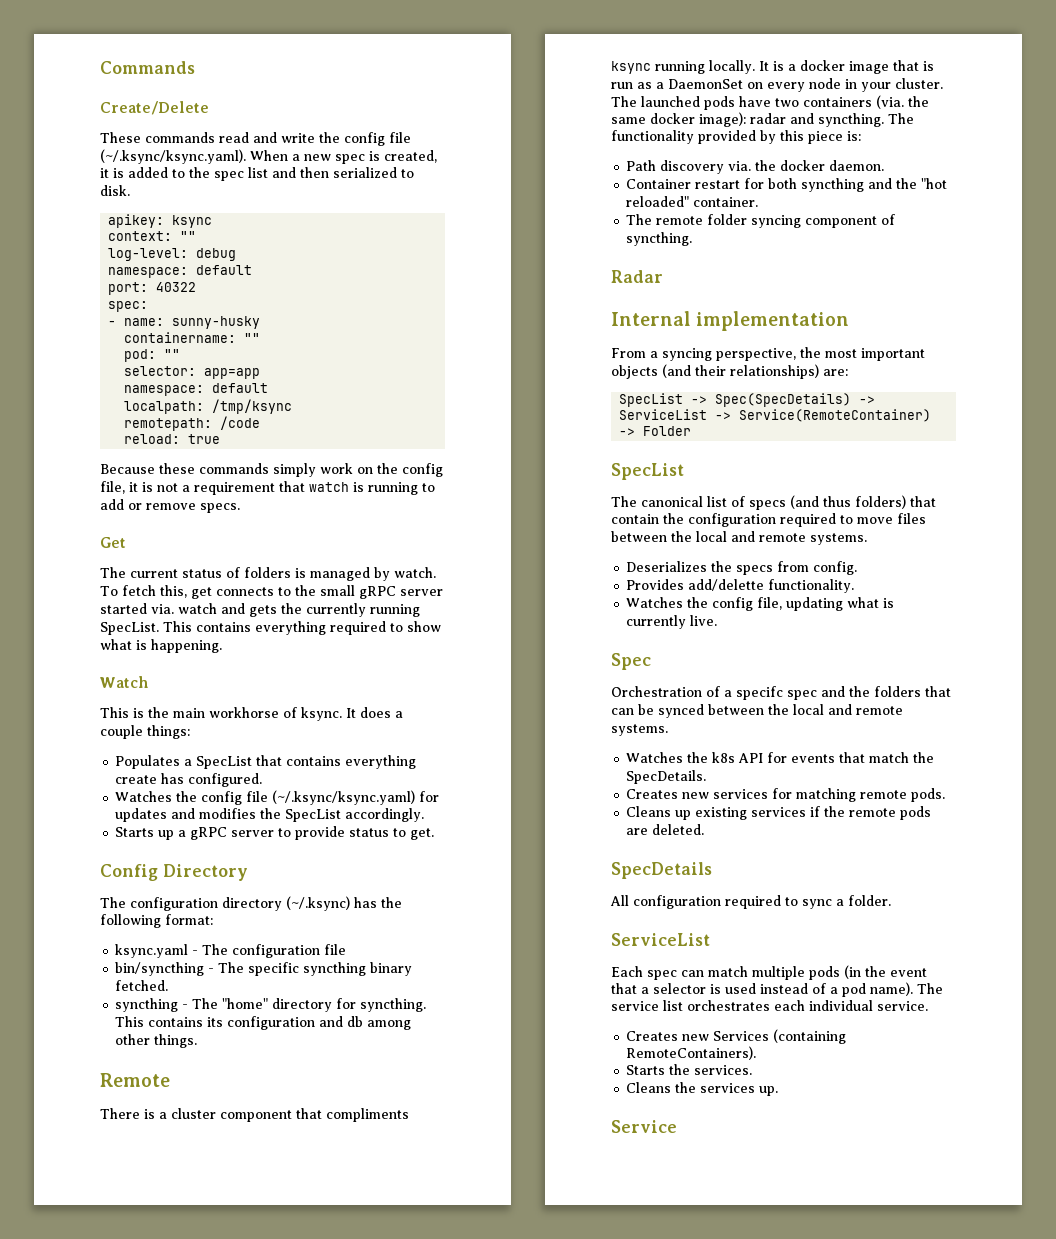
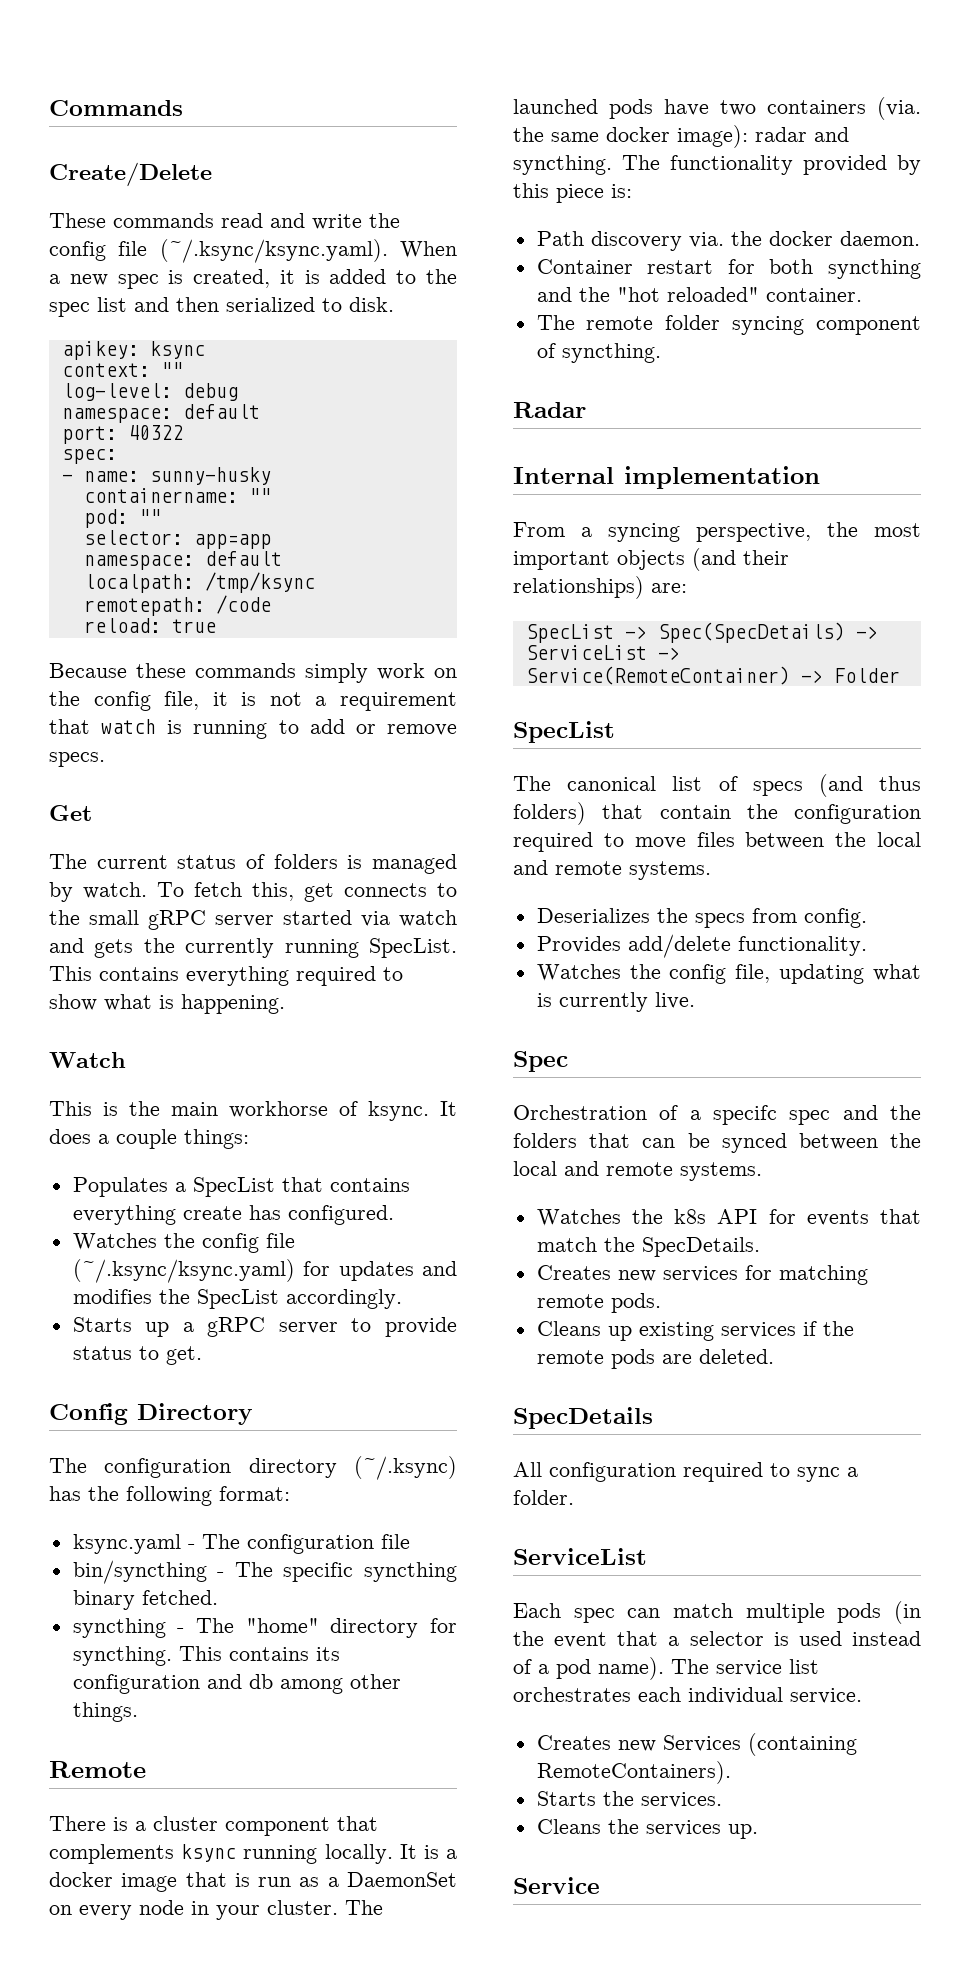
- To fetch this, get connects to the small gRPC server started via. watch and gets the currently running SpecList.
+ To fetch this, get connects to the small gRPC server started via watch and gets the currently running SpecList.
- There is a cluster component that compliments ksync running locally.
+ There is a cluster component that complements ksync running locally.
- Provides add/delette functionality.
+ Provides add/delete functionality.

